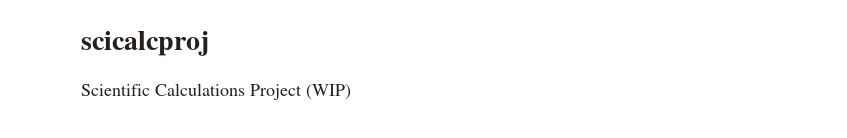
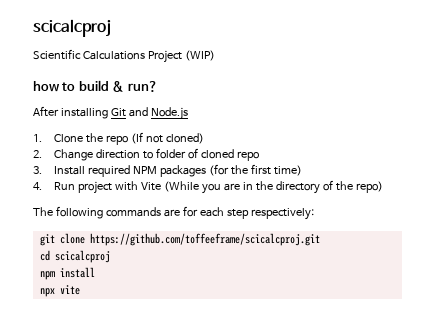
+ how to build & run?
+ After installing Git and Node.js
+ 1. Clone the repo (If not cloned)
+ 2. Change direction to folder of cloned repo
+ 3. Install required NPM packages (for the first time)
+ 4. Run project with Vite (While you are in the directory of the repo)
+ The following commands are for each step respectively:
+ git clone https://github.com/toffeeframe/scicalcproj.git
+ cd scicalcproj
+ npm install
+ npx vite

